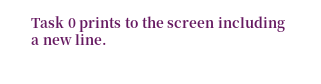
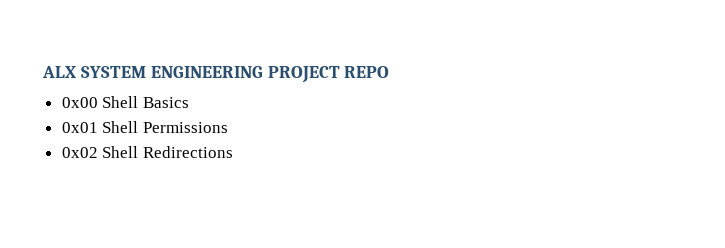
- Task 0 prints to the screen including a new line.
+ ALX SYSTEM ENGINEERING PROJECT REPO
+ 0x00 Shell Basics
+ 0x01 Shell Permissions
+ 0x02 Shell Redirections

